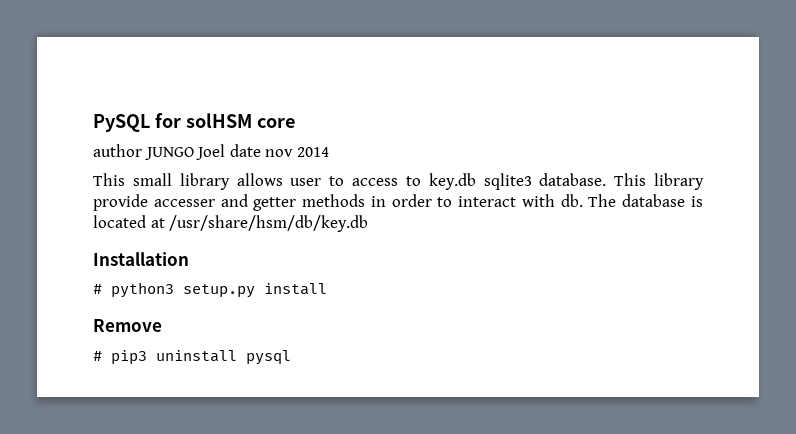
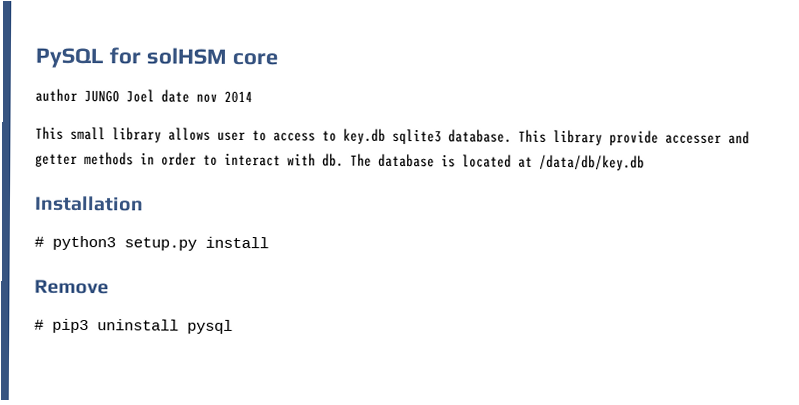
- The database is located at /usr/share/hsm/db/key.db
+ The database is located at /data/db/key.db

